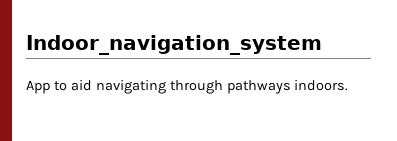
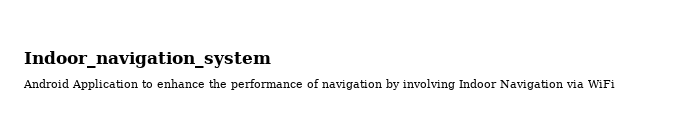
- App to aid navigating through pathways indoors.
+ Android Application to enhance the performance of navigation by involving Indoor Navigation via WiFi

